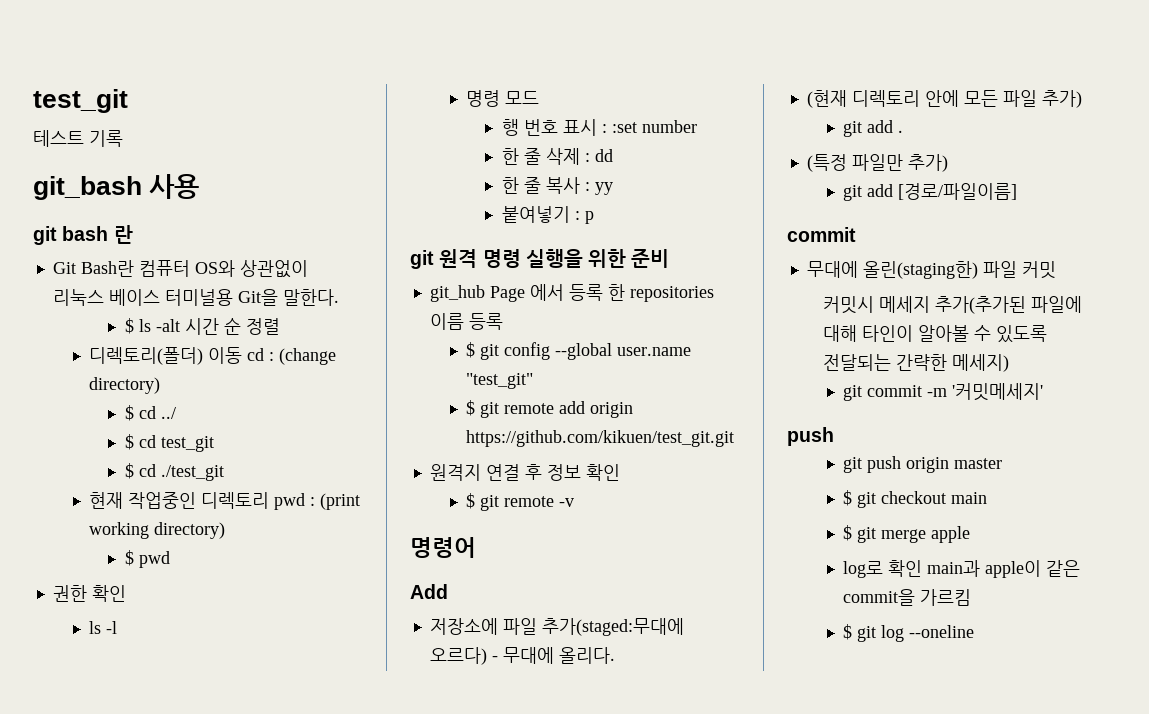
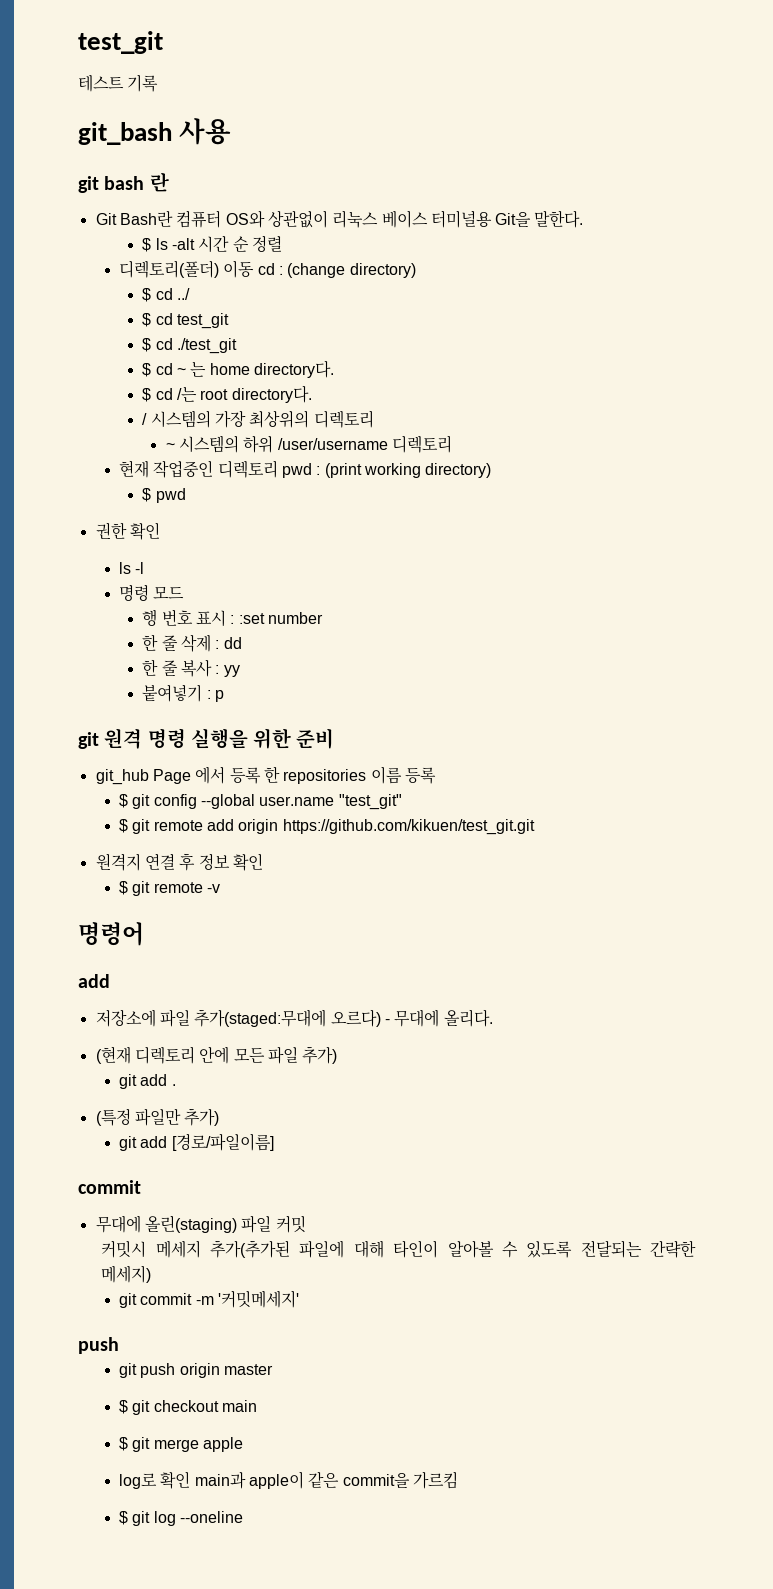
+ $ cd ~ 는 home directory다.
+ $ cd /는 root directory다.
+ / 시스템의 가장 최상위의 디렉토리
+ ~ 시스템의 하위 /user/username 디렉토리
  명령어
- Add
+ add
- 무대에 올린(staging한) 파일 커밋
+ 무대에 올린(staging) 파일 커밋

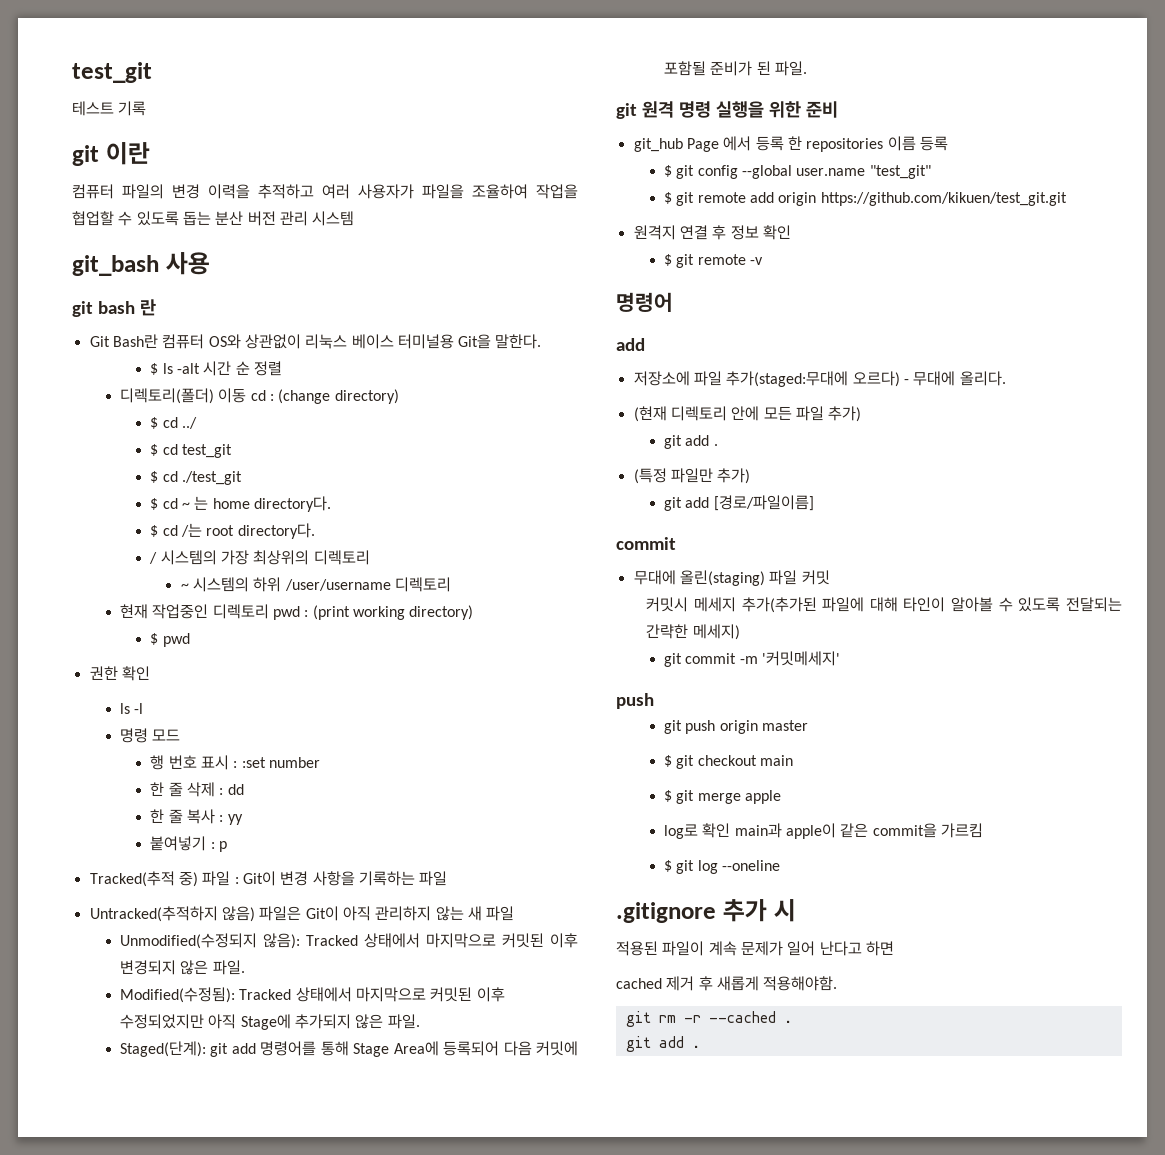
+ git 이란
+ 컴퓨터 파일의 변경 이력을 추적하고 여러 사용자가 파일을 조율하여 작업을 협업할 수 있도록 돕는 분산 버전 관리 시스템
+ Tracked(추적 중) 파일 : Git이 변경 사항을 기록하는 파일
+ Untracked(추적하지 않음) 파일은 Git이 아직 관리하지 않는 새 파일
+ Unmodified(수정되지 않음): Tracked 상태에서 마지막으로 커밋된 이후 변경되지 않은 파일.
+ Modified(수정됨): Tracked 상태에서 마지막으로 커밋된 이후 수정되었지만 아직 Stage에 추가되지 않은 파일.
+ Staged(단계): git add 명령어를 통해 Stage Area에 등록되어 다음 커밋에 포함될 준비가 된 파일.
+ .gitignore 추가 시
+ 적용된 파일이 계속 문제가 일어 난다고 하면
+ cached 제거 후 새롭게 적용해야함.
+ git rm -r --cached .
+ git add .

